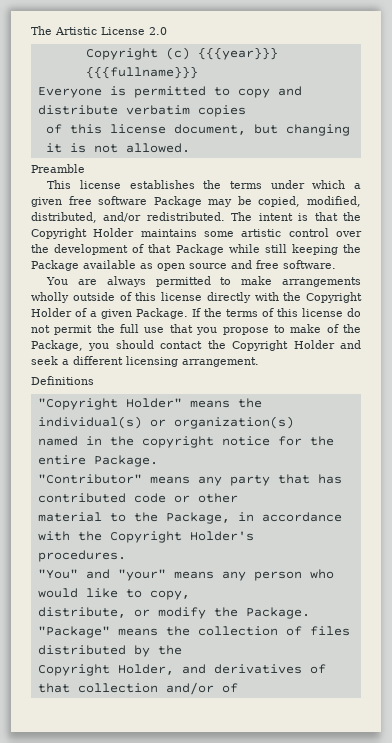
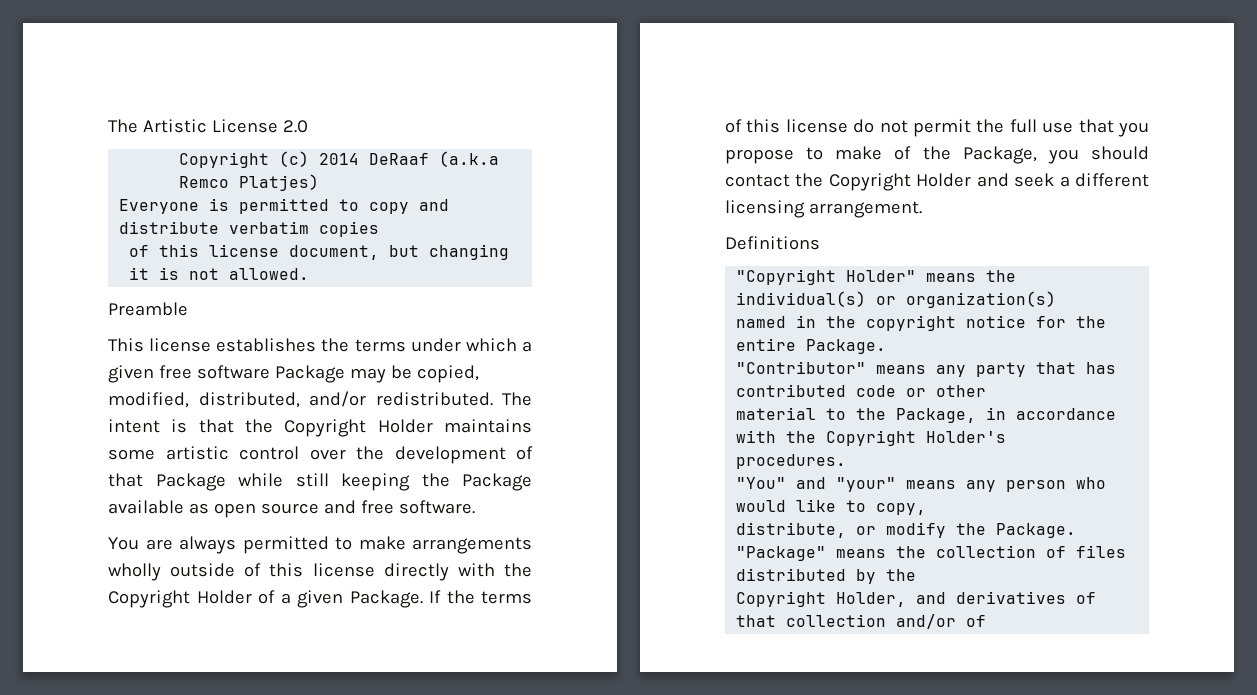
- Copyright (c) {{{year}}} {{{fullname}}}
+ Copyright (c) 2014 DeRaaf (a.k.a Remco Platjes)

